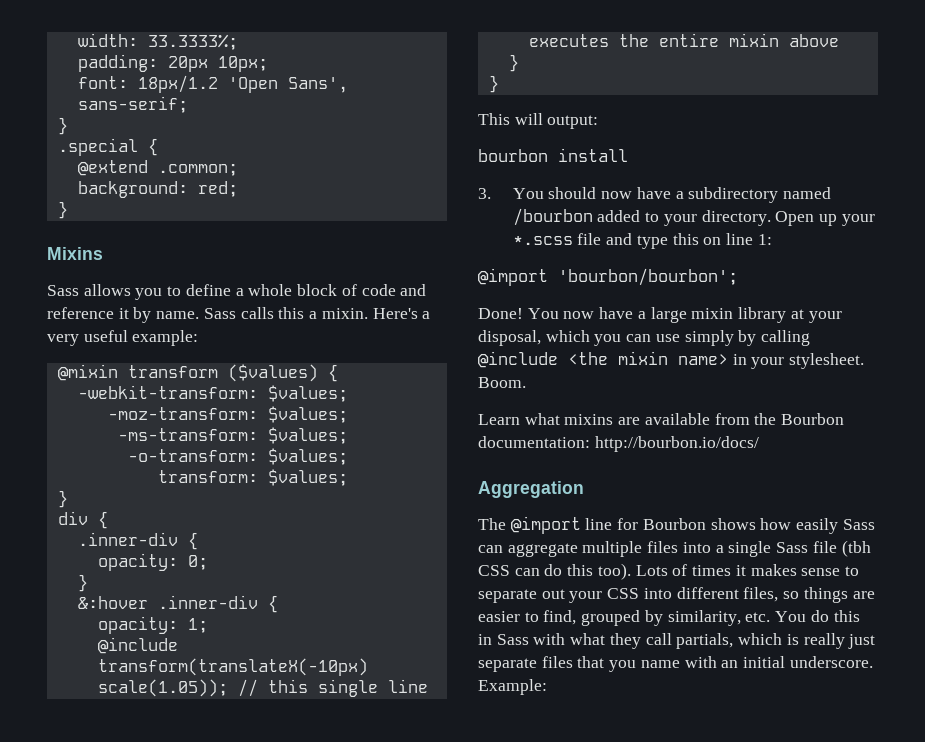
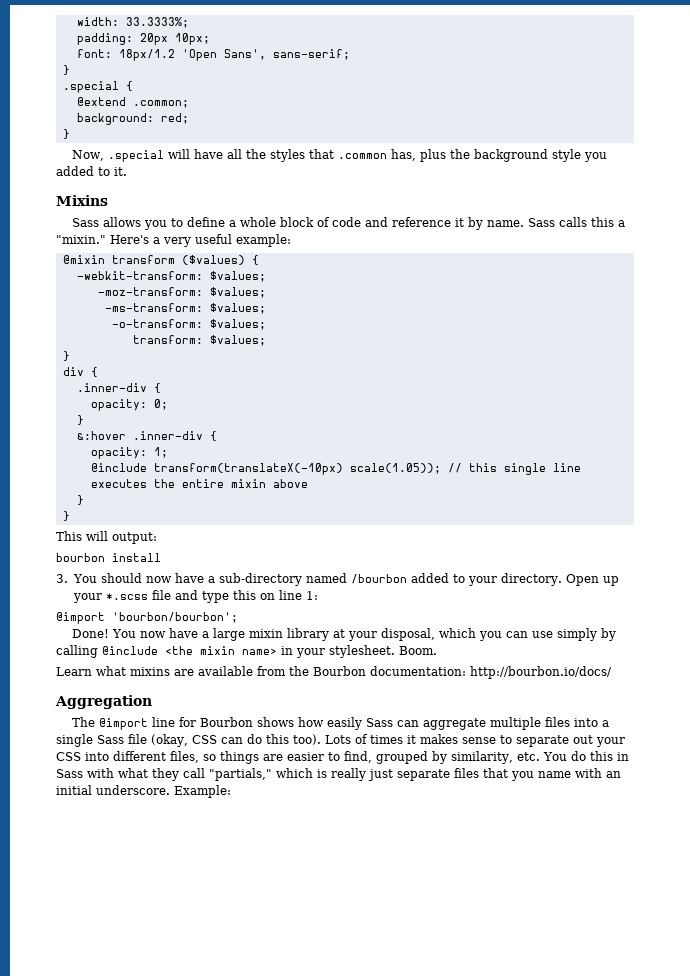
+ Now, .special will have all the styles that .common has, plus the background style you added to it.
- Sass calls this a mixin.
+ Sass calls this a "mixin."
- 3. You should now have a subdirectory named /bourbon added to your directory.
+ 3. You should now have a sub-directory named /bourbon added to your directory.
- The @import line for Bourbon shows how easily Sass can aggregate multiple files into a single Sass file (tbh CSS can do this too).
+ The @import line for Bourbon shows how easily Sass can aggregate multiple files into a single Sass file (okay, CSS can do this too).
- Lots of times it makes sense to separate out your CSS into different files, so things are easier to find, grouped by similarity, etc. You do this in Sass with what they call partials, which is really just separate files that you name with an initial underscore.
+ Lots of times it makes sense to separate out your CSS into different files, so things are easier to find, grouped by similarity, etc. You do this in Sass with what they call "partials," which is really just separate files that you name with an initial underscore.

